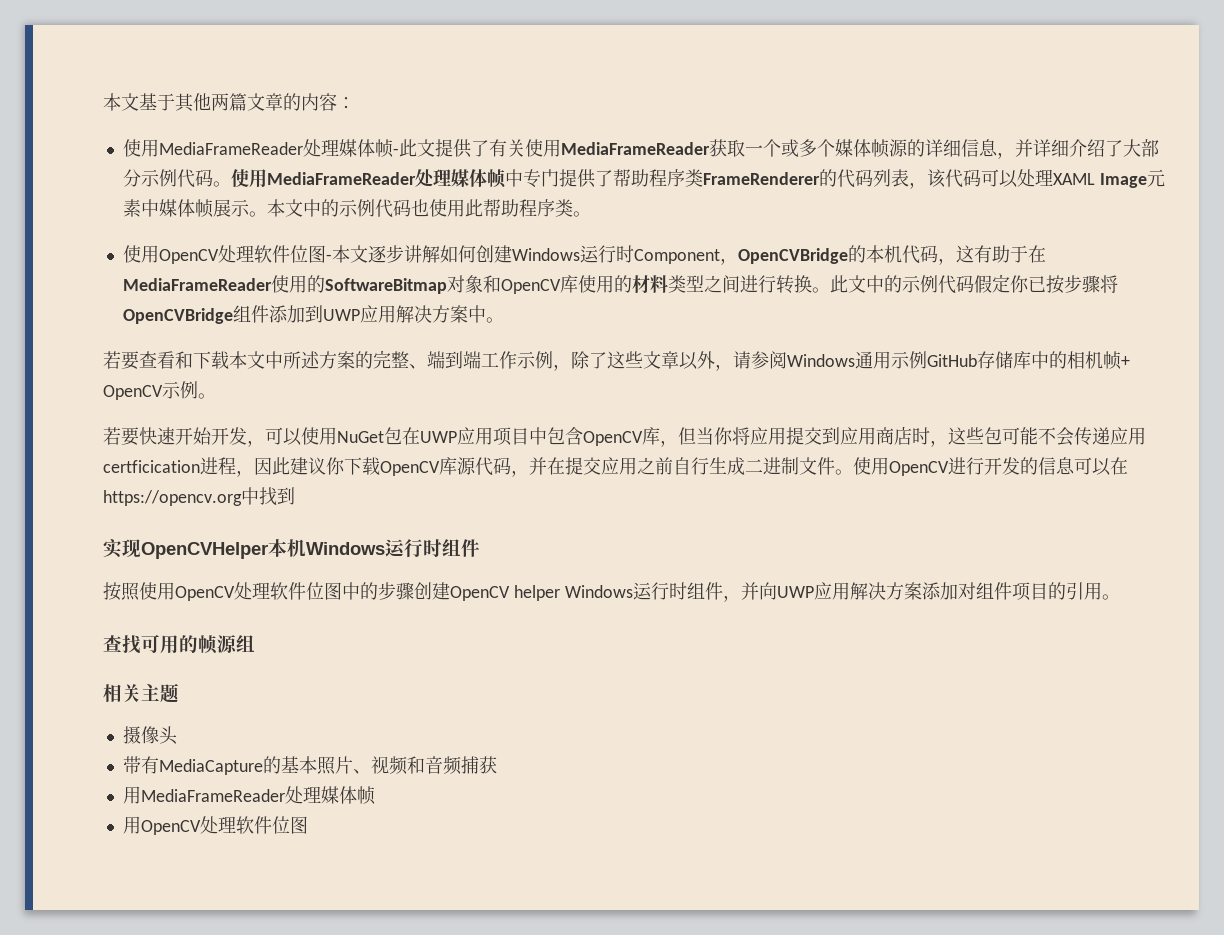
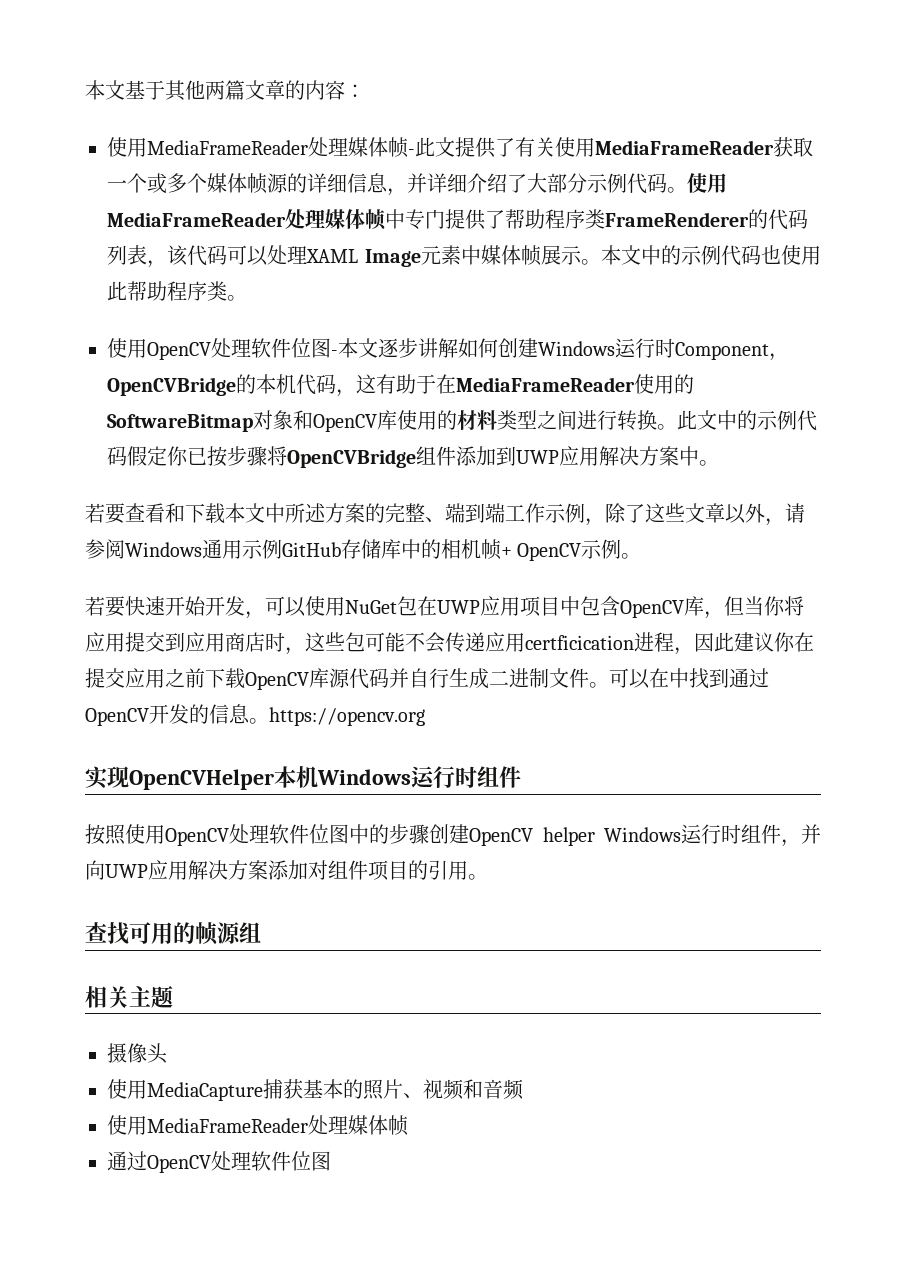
- 若要快速开始开发，可以使用NuGet包在UWP应用项目中包含OpenCV库，但当你将应用提交到应用商店时，这些包可能不会传递应用certficication进程，因此建议你下载OpenCV库源代码，并在提交应用之前自行生成二进制文件。
+ 若要快速开始开发，可以使用NuGet包在UWP应用项目中包含OpenCV库，但当你将应用提交到应用商店时，这些包可能不会传递应用certficication进程，因此建议你在提交应用之前下载OpenCV库源代码并自行生成二进制文件。
- 使用OpenCV进行开发的信息可以在https://opencv.org中找到
+ 可以在中找到通过OpenCV开发的信息。https://opencv.org
- 带有MediaCapture的基本照片、视频和音频捕获
- 用MediaFrameReader处理媒体帧
- 用OpenCV处理软件位图
+ 使用MediaCapture捕获基本的照片、视频和音频
+ 使用MediaFrameReader处理媒体帧
+ 通过OpenCV处理软件位图

